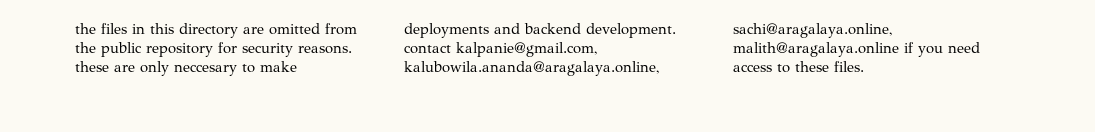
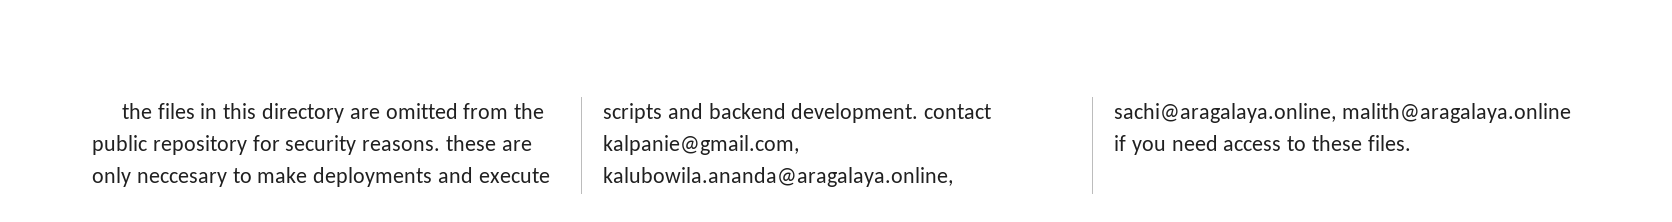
- the files in this directory are omitted from the public repository for security reasons. these are only neccesary to make deployments and backend development. contact kalpanie@gmail.com, kalubowila.ananda@aragalaya.online, sachi@aragalaya.online, malith@aragalaya.online if you need access to these files.
+ the files in this directory are omitted from the public repository for security reasons. these are only neccesary to make deployments and execute scripts and backend development. contact kalpanie@gmail.com, kalubowila.ananda@aragalaya.online, sachi@aragalaya.online, malith@aragalaya.online if you need access to these files.

